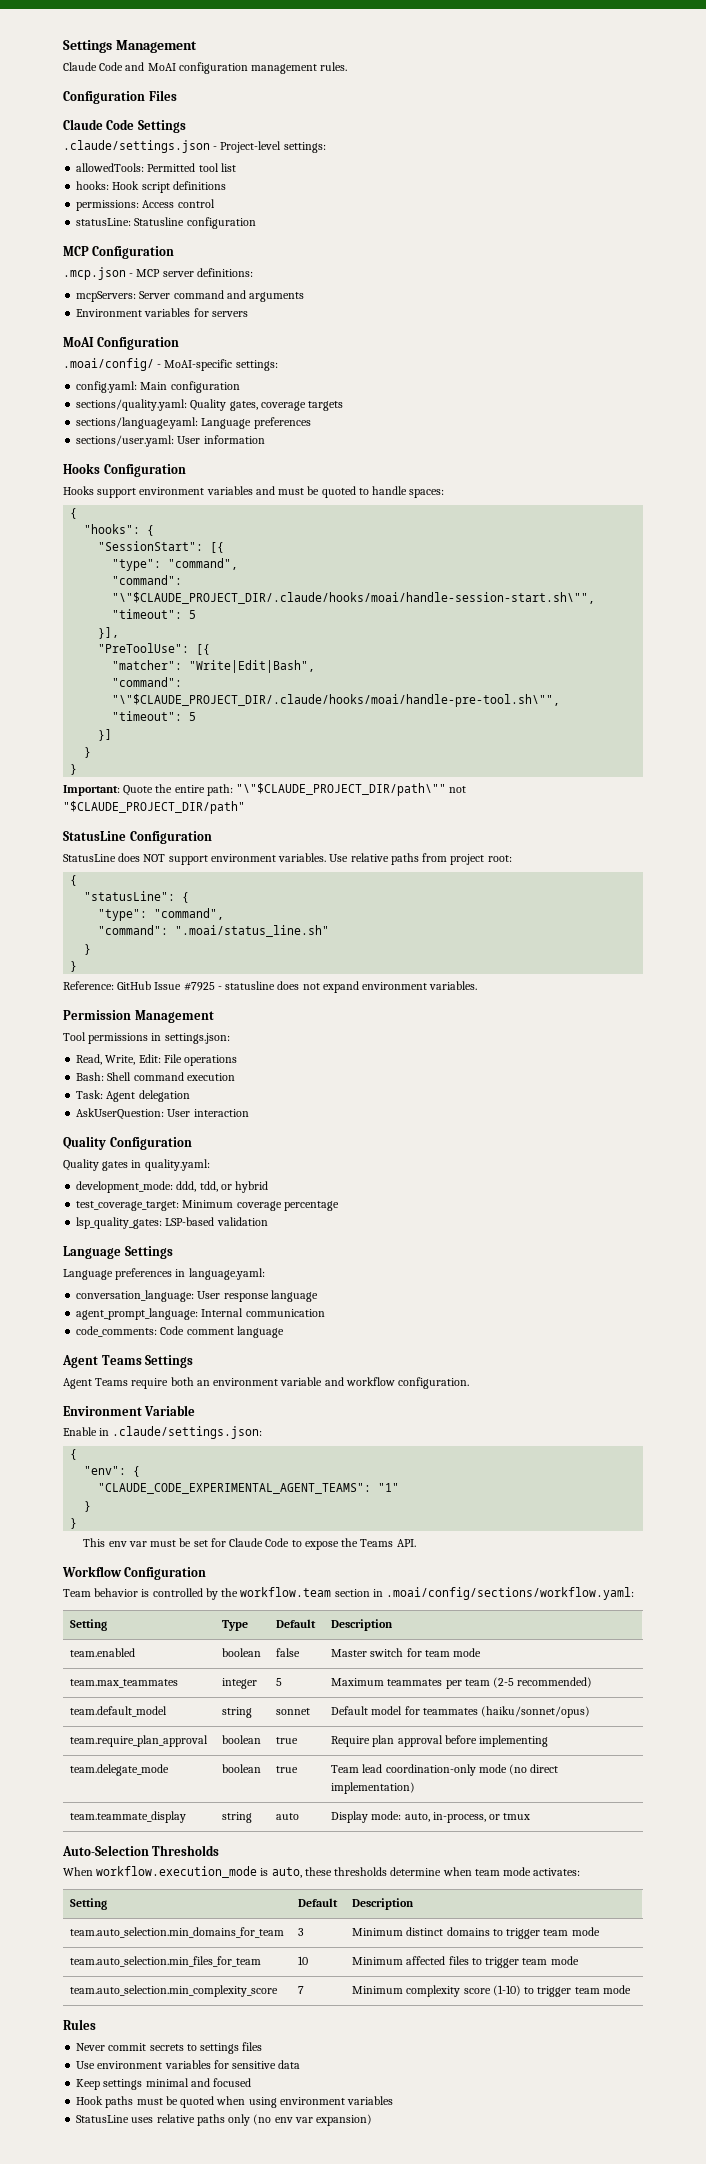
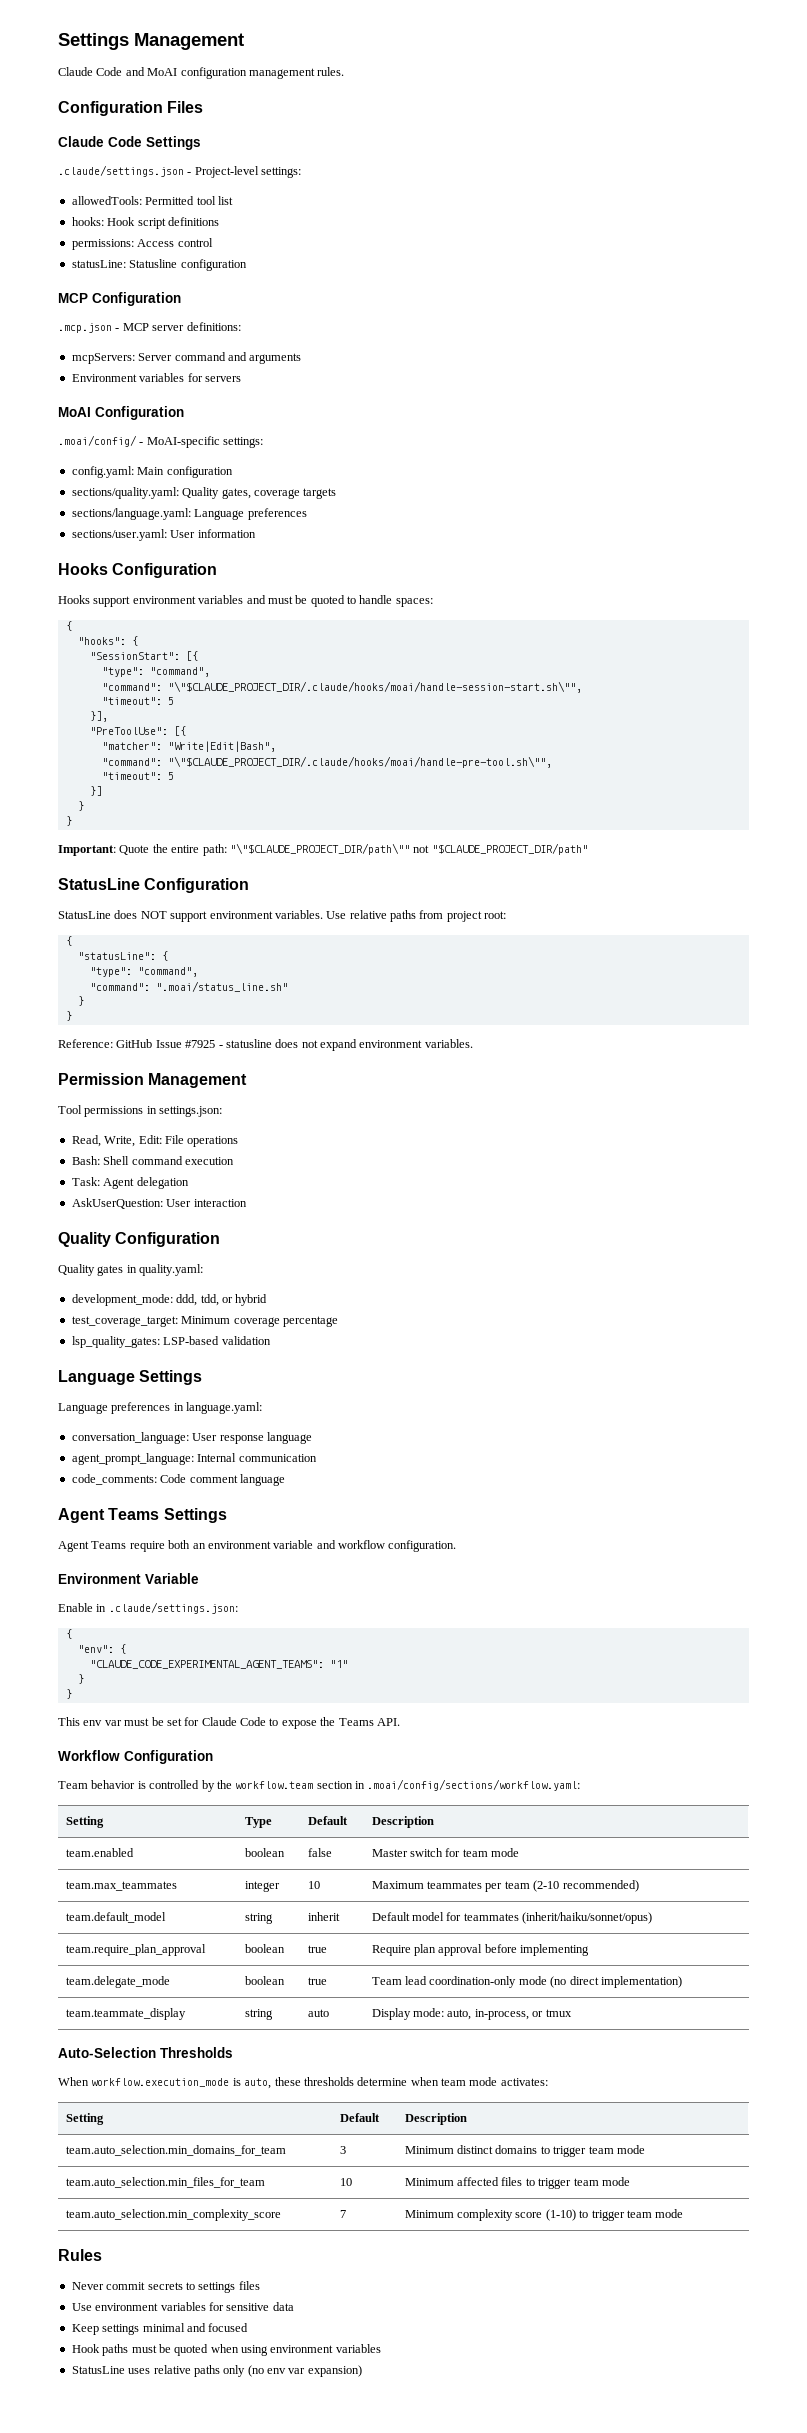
- team.max_teammates | integer | 5 | Maximum teammates per team (2-5 recommended)
+ team.max_teammates | integer | 10 | Maximum teammates per team (2-10 recommended)
- team.default_model | string | sonnet | Default model for teammates (haiku/sonnet/opus)
+ team.default_model | string | inherit | Default model for teammates (inherit/haiku/sonnet/opus)

